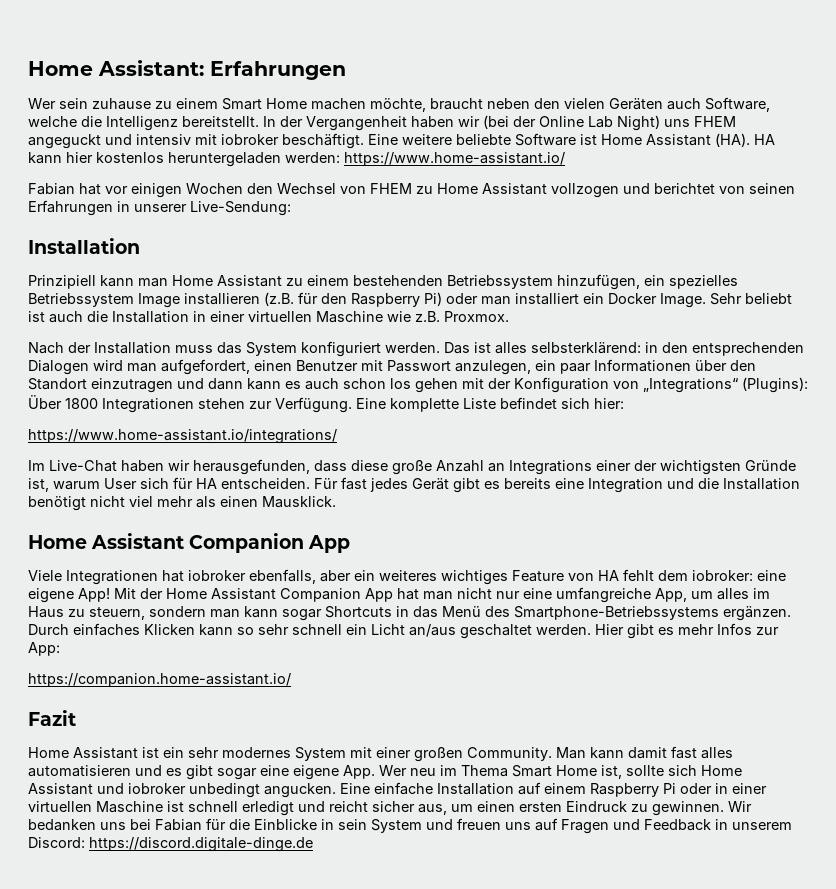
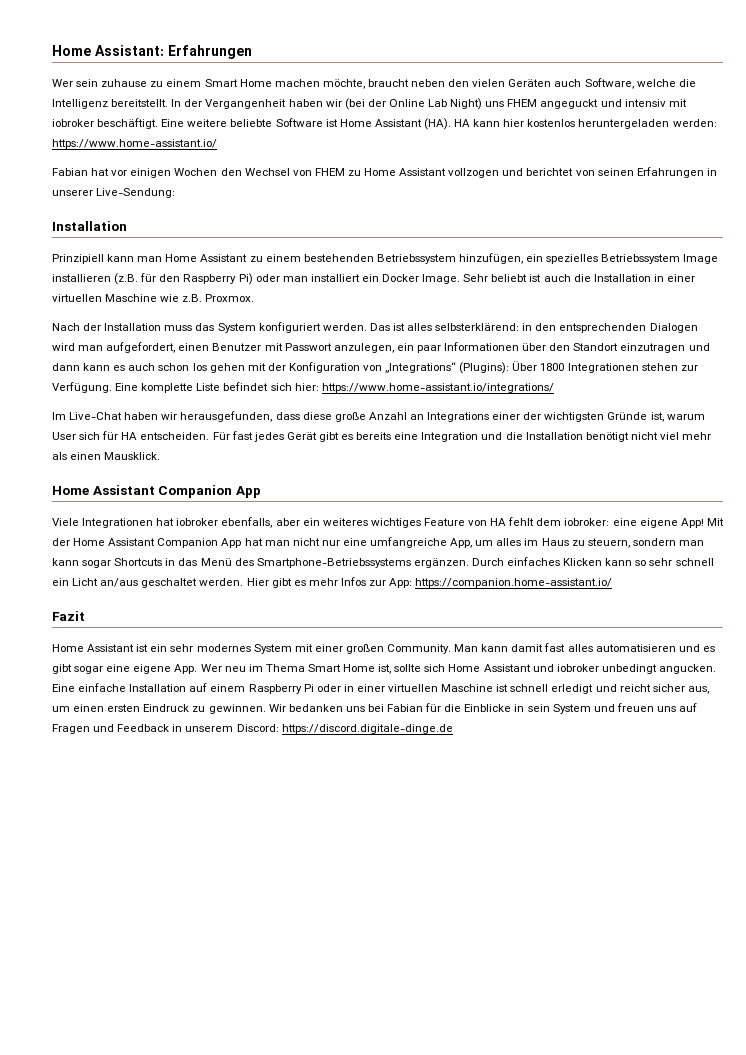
- Eine komplette Liste befindet sich hier:
- https://www.home-assistant.io/integrations/
+ Eine komplette Liste befindet sich hier: https://www.home-assistant.io/integrations/
- Hier gibt es mehr Infos zur App:
- https://companion.home-assistant.io/
+ Hier gibt es mehr Infos zur App: https://companion.home-assistant.io/

